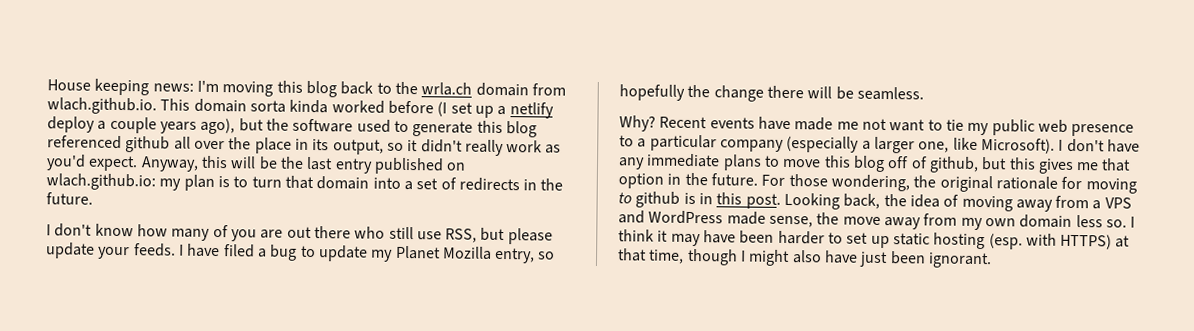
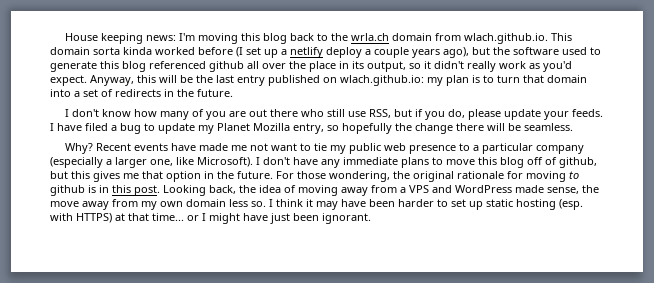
- I don't know how many of you are out there who still use RSS, but please update your feeds.
+ I don't know how many of you are out there who still use RSS, but if you do, please update your feeds.
- I think it may have been harder to set up static hosting (esp. with HTTPS) at that time, though I might also have just been ignorant.
+ I think it may have been harder to set up static hosting (esp. with HTTPS) at that time... or I might have just been ignorant.

